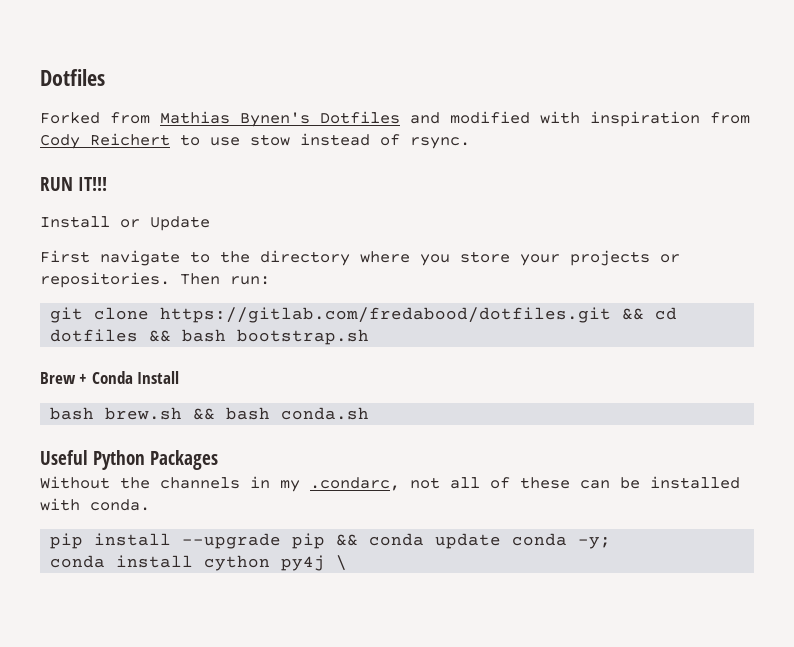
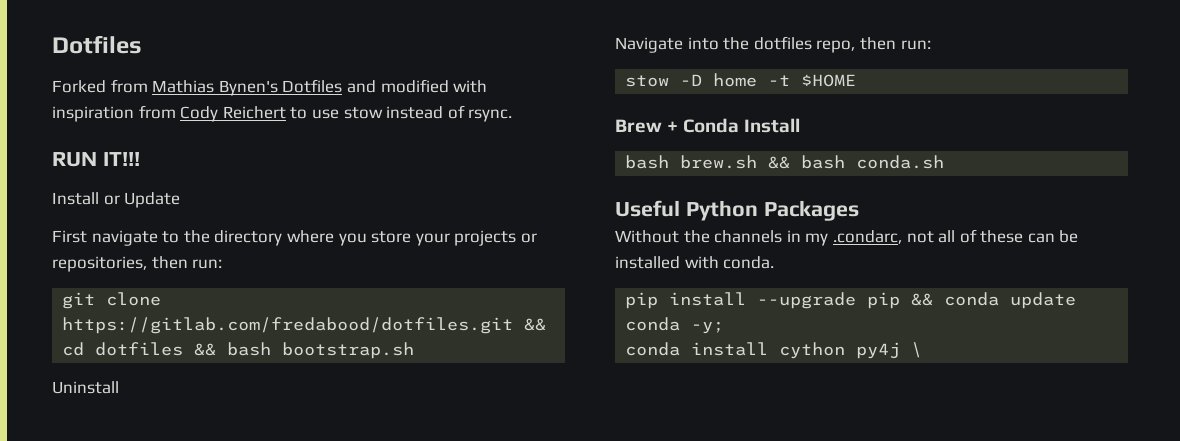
- First navigate to the directory where you store your projects or repositories. Then run:
+ First navigate to the directory where you store your projects or repositories, then run:
+ Uninstall
+ Navigate into the dotfiles repo, then run:
+ stow -D home -t $HOME

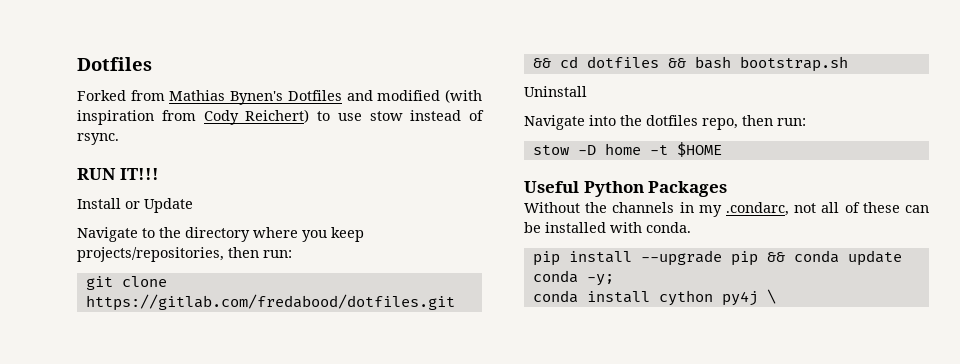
- Forked from Mathias Bynen's Dotfiles and modified with inspiration from Cody Reichert to use stow instead of rsync.
+ Forked from Mathias Bynen's Dotfiles and modified (with inspiration from Cody Reichert) to use stow instead of rsync.
- First navigate to the directory where you store your projects or repositories, then run:
+ Navigate to the directory where you keep projects/repositories, then run:
- Brew + Conda Install
- bash brew.sh && bash conda.sh

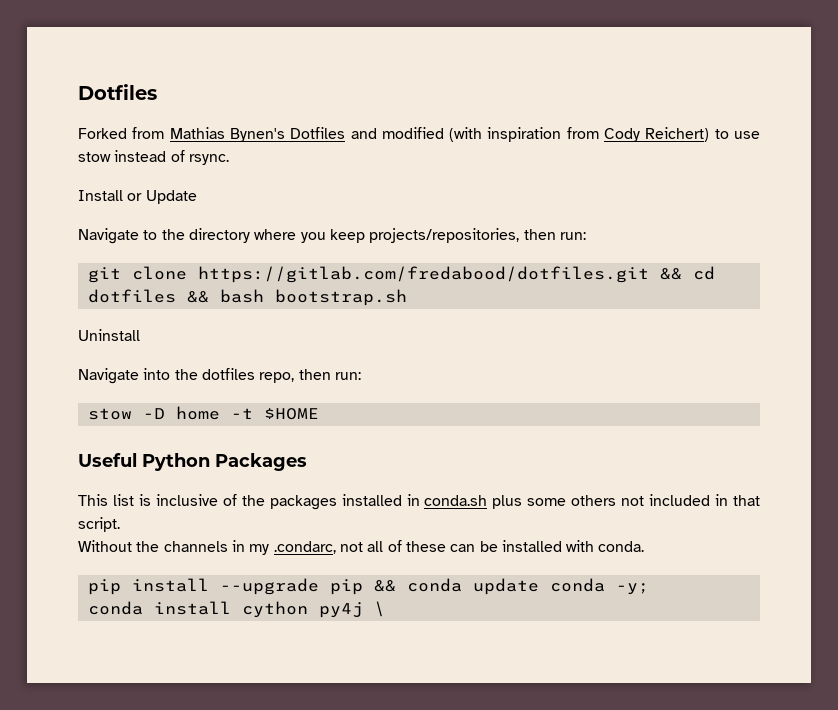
- RUN IT!!!
+ This list is inclusive of the packages installed in conda.sh plus some others not included in that script.

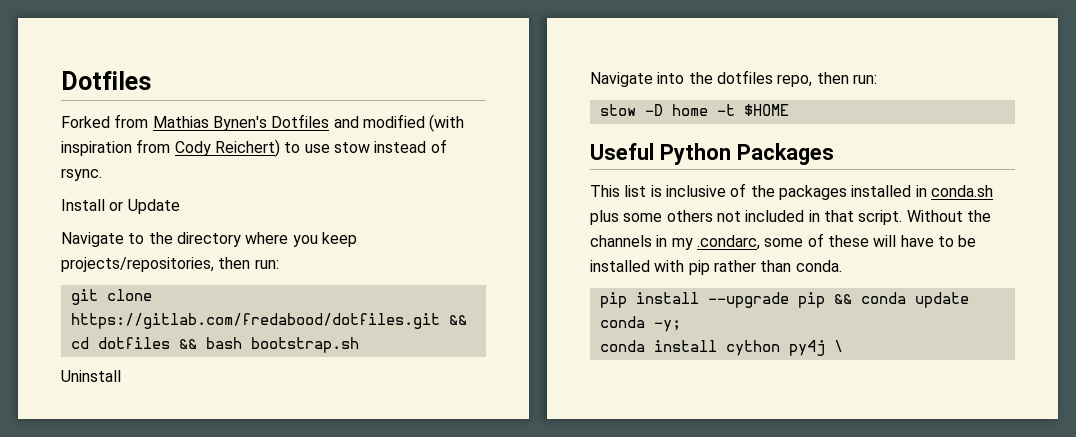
- This list is inclusive of the packages installed in conda.sh plus some others not included in that script.
- Without the channels in my .condarc, not all of these can be installed with conda.
+ This list is inclusive of the packages installed in conda.sh plus some others not included in that script. Without the channels in my .condarc, some of these will have to be installed with pip rather than conda.

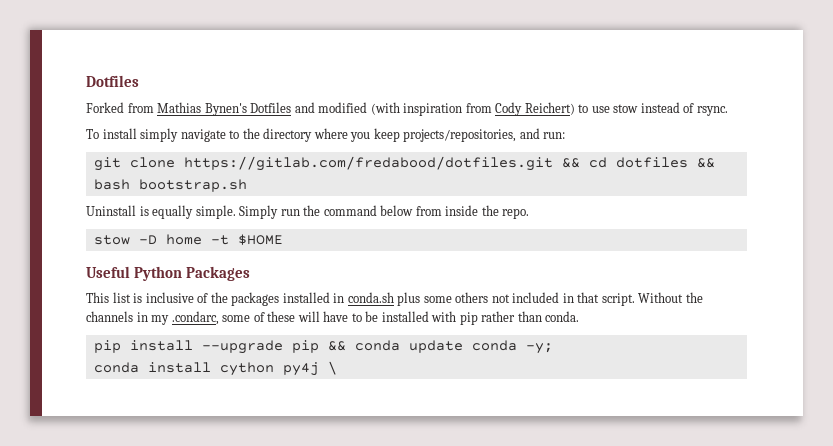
- Install or Update
- Navigate to the directory where you keep projects/repositories, then run:
+ To install simply navigate to the directory where you keep projects/repositories, and run:
- Uninstall
- Navigate into the dotfiles repo, then run:
+ Uninstall is equally simple. Simply run the command below from inside the repo.

